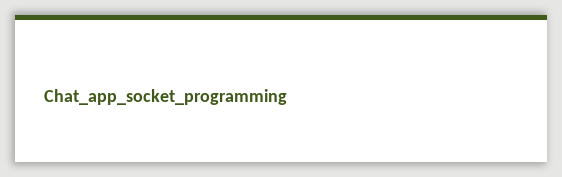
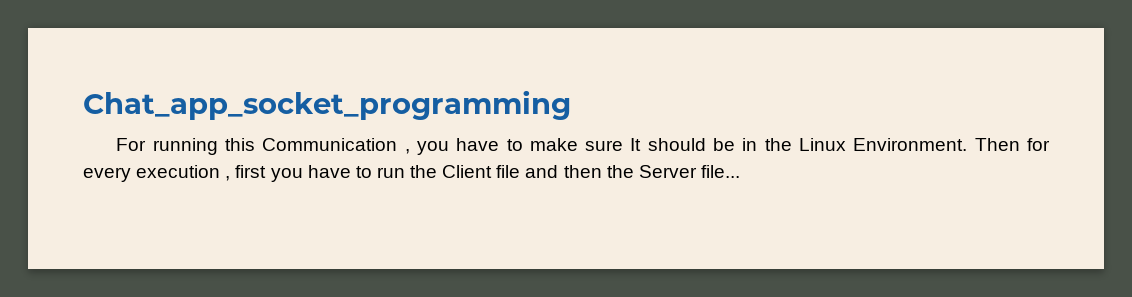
+ For running this Communication , you have to make sure It should be in the Linux Environment. Then for every execution , first you have to run the Client file and then the Server file...

